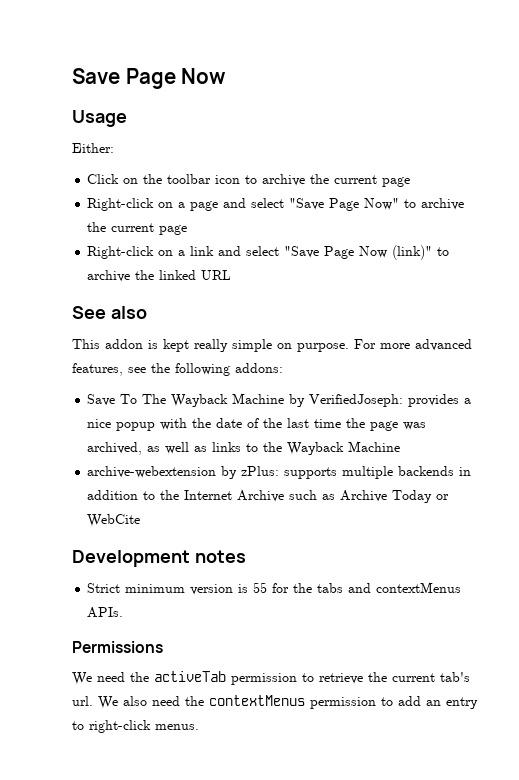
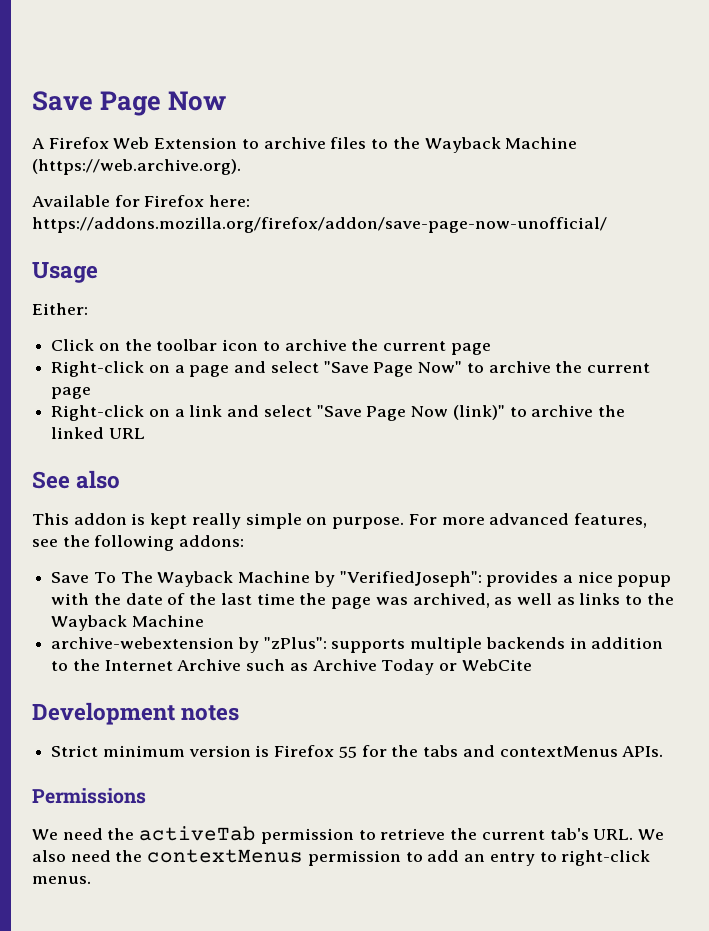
+ A Firefox Web Extension to archive files to the Wayback Machine (https://web.archive.org).
+ Available for Firefox here: https://addons.mozilla.org/firefox/addon/save-page-now-unofficial/
- Save To The Wayback Machine by VerifiedJoseph: provides a nice popup with the date of the last time the page was archived, as well as links to the Wayback Machine
+ Save To The Wayback Machine by "VerifiedJoseph": provides a nice popup with the date of the last time the page was archived, as well as links to the Wayback Machine
- archive-webextension by zPlus: supports multiple backends in addition to the Internet Archive such as Archive Today or WebCite
+ archive-webextension by "zPlus": supports multiple backends in addition to the Internet Archive such as Archive Today or WebCite
- Strict minimum version is 55 for the tabs and contextMenus APIs.
+ Strict minimum version is Firefox 55 for the tabs and contextMenus APIs.
- We need the activeTab permission to retrieve the current tab's url. We also need the contextMenus permission to add an entry to right-click menus.
+ We need the activeTab permission to retrieve the current tab's URL. We also need the contextMenus permission to add an entry to right-click menus.

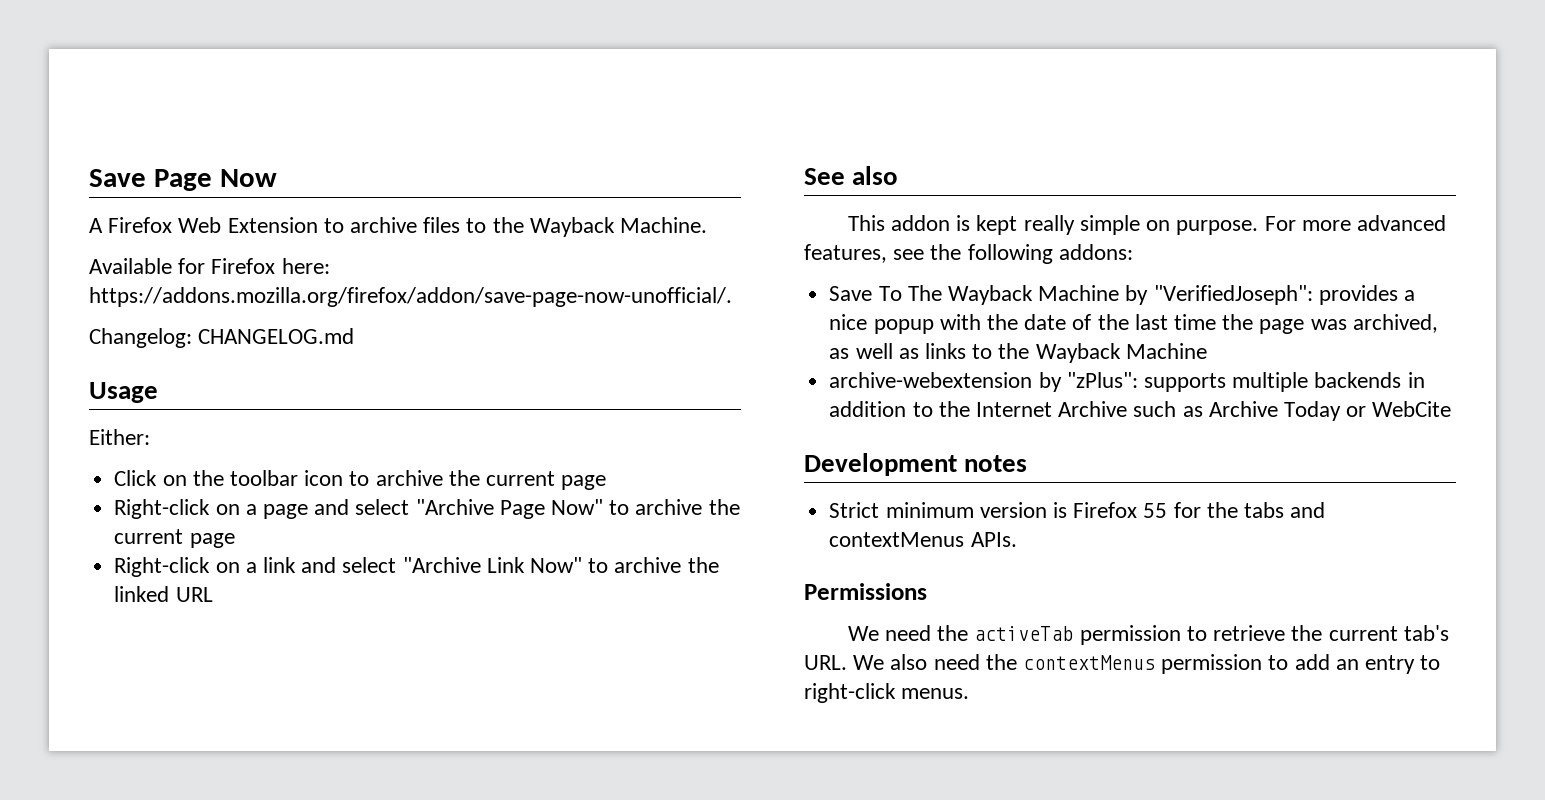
- A Firefox Web Extension to archive files to the Wayback Machine (https://web.archive.org).
+ A Firefox Web Extension to archive files to the Wayback Machine.
- Available for Firefox here: https://addons.mozilla.org/firefox/addon/save-page-now-unofficial/
+ Available for Firefox here: https://addons.mozilla.org/firefox/addon/save-page-now-unofficial/.
+ Changelog: CHANGELOG.md
- Right-click on a page and select "Save Page Now" to archive the current page
+ Right-click on a page and select "Archive Page Now" to archive the current page
- Right-click on a link and select "Save Page Now (link)" to archive the linked URL
+ Right-click on a link and select "Archive Link Now" to archive the linked URL

